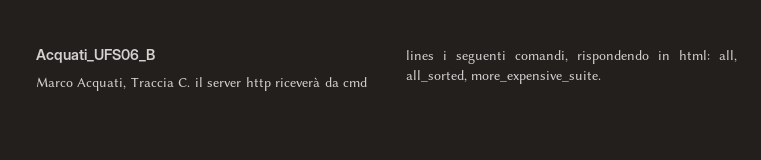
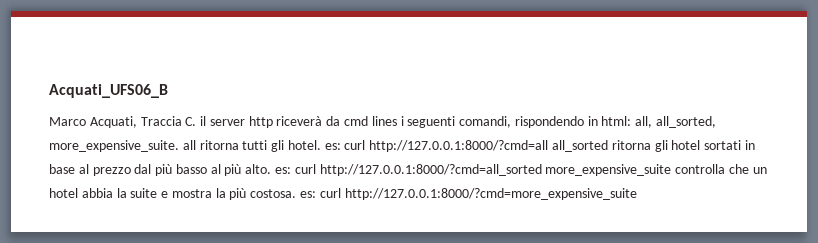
- Marco Acquati, Traccia C. il server http riceverà da cmd lines i seguenti comandi, rispondendo in html: all, all_sorted, more_expensive_suite.
+ Marco Acquati, Traccia C. il server http riceverà da cmd lines i seguenti comandi, rispondendo in html: all, all_sorted, more_expensive_suite. all ritorna tutti gli hotel. es: curl http://127.0.0.1:8000/?cmd=all all_sorted ritorna gli hotel sortati in base al prezzo dal più basso al più alto. es: curl http://127.0.0.1:8000/?cmd=all_sorted more_expensive_suite controlla che un hotel abbia la suite e mostra la più costosa. es: curl http://127.0.0.1:8000/?cmd=more_expensive_suite

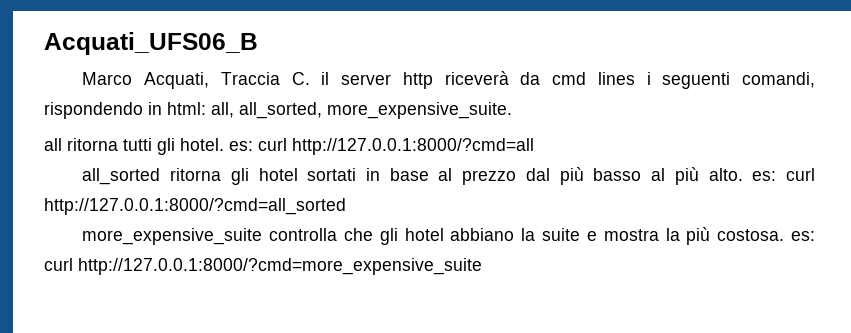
- Marco Acquati, Traccia C. il server http riceverà da cmd lines i seguenti comandi, rispondendo in html: all, all_sorted, more_expensive_suite. all ritorna tutti gli hotel. es: curl http://127.0.0.1:8000/?cmd=all all_sorted ritorna gli hotel sortati in base al prezzo dal più basso al più alto. es: curl http://127.0.0.1:8000/?cmd=all_sorted more_expensive_suite controlla che un hotel abbia la suite e mostra la più costosa. es: curl http://127.0.0.1:8000/?cmd=more_expensive_suite
+ Marco Acquati, Traccia C. il server http riceverà da cmd lines i seguenti comandi, rispondendo in html: all, all_sorted, more_expensive_suite.
+ all ritorna tutti gli hotel. es: curl http://127.0.0.1:8000/?cmd=all
+ all_sorted ritorna gli hotel sortati in base al prezzo dal più basso al più alto. es: curl http://127.0.0.1:8000/?cmd=all_sorted
+ more_expensive_suite controlla che gli hotel abbiano la suite e mostra la più costosa. es: curl http://127.0.0.1:8000/?cmd=more_expensive_suite

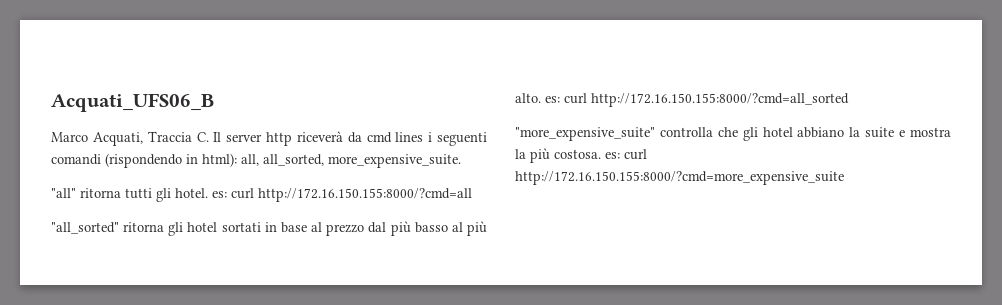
- Marco Acquati, Traccia C. il server http riceverà da cmd lines i seguenti comandi, rispondendo in html: all, all_sorted, more_expensive_suite.
+ Marco Acquati, Traccia C. Il server http riceverà da cmd lines i seguenti comandi (rispondendo in html): all, all_sorted, more_expensive_suite.
- all ritorna tutti gli hotel. es: curl http://127.0.0.1:8000/?cmd=all
- all_sorted ritorna gli hotel sortati in base al prezzo dal più basso al più alto. es: curl http://127.0.0.1:8000/?cmd=all_sorted
- more_expensive_suite controlla che gli hotel abbiano la suite e mostra la più costosa. es: curl http://127.0.0.1:8000/?cmd=more_expensive_suite
+ "all" ritorna tutti gli hotel. es: curl http://172.16.150.155:8000/?cmd=all
+ "all_sorted" ritorna gli hotel sortati in base al prezzo dal più basso al più alto. es: curl http://172.16.150.155:8000/?cmd=all_sorted
+ "more_expensive_suite" controlla che gli hotel abbiano la suite e mostra la più costosa. es: curl http://172.16.150.155:8000/?cmd=more_expensive_suite

